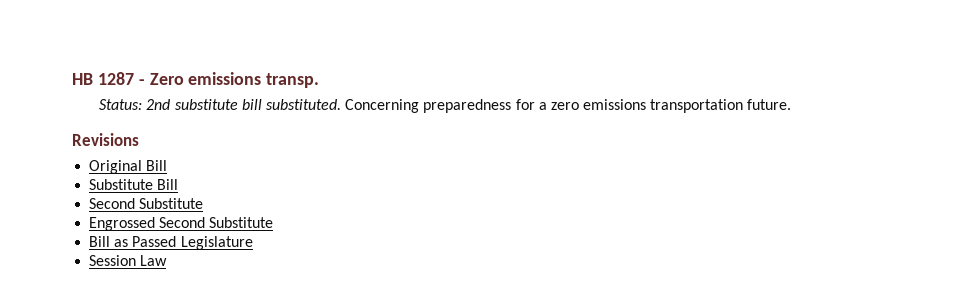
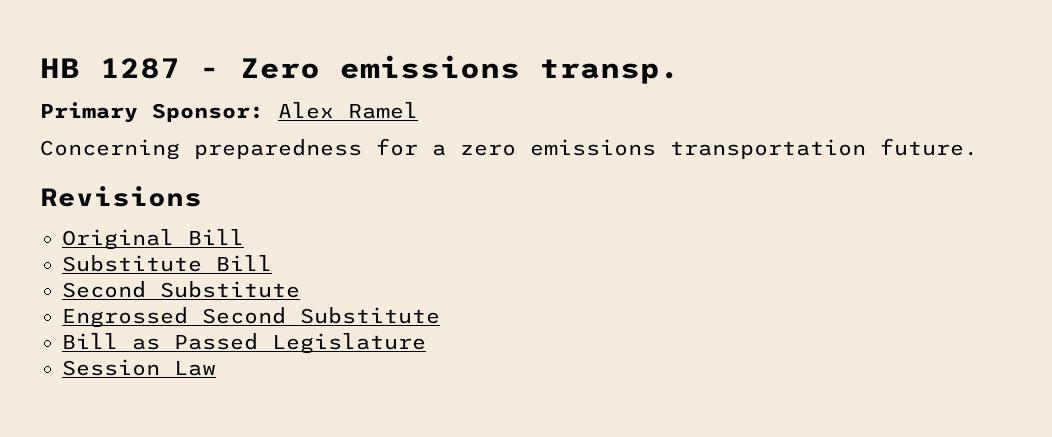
- Status: 2nd substitute bill substituted. Concerning preparedness for a zero emissions transportation future.
+ Primary Sponsor: Alex Ramel
+ Concerning preparedness for a zero emissions transportation future.

